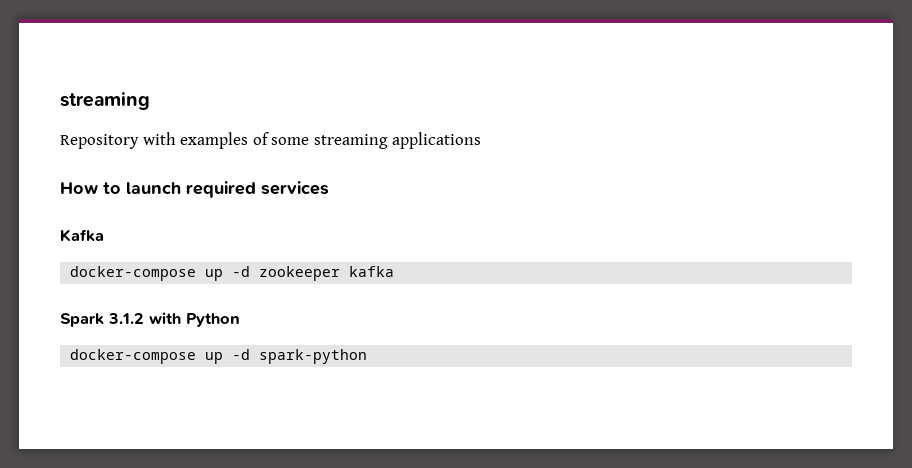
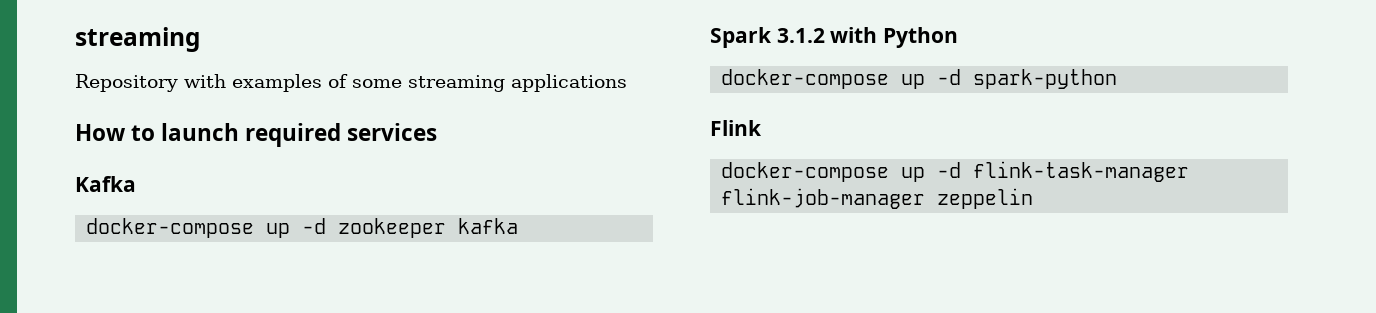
+ Flink
+ docker-compose up -d flink-task-manager flink-job-manager zeppelin

